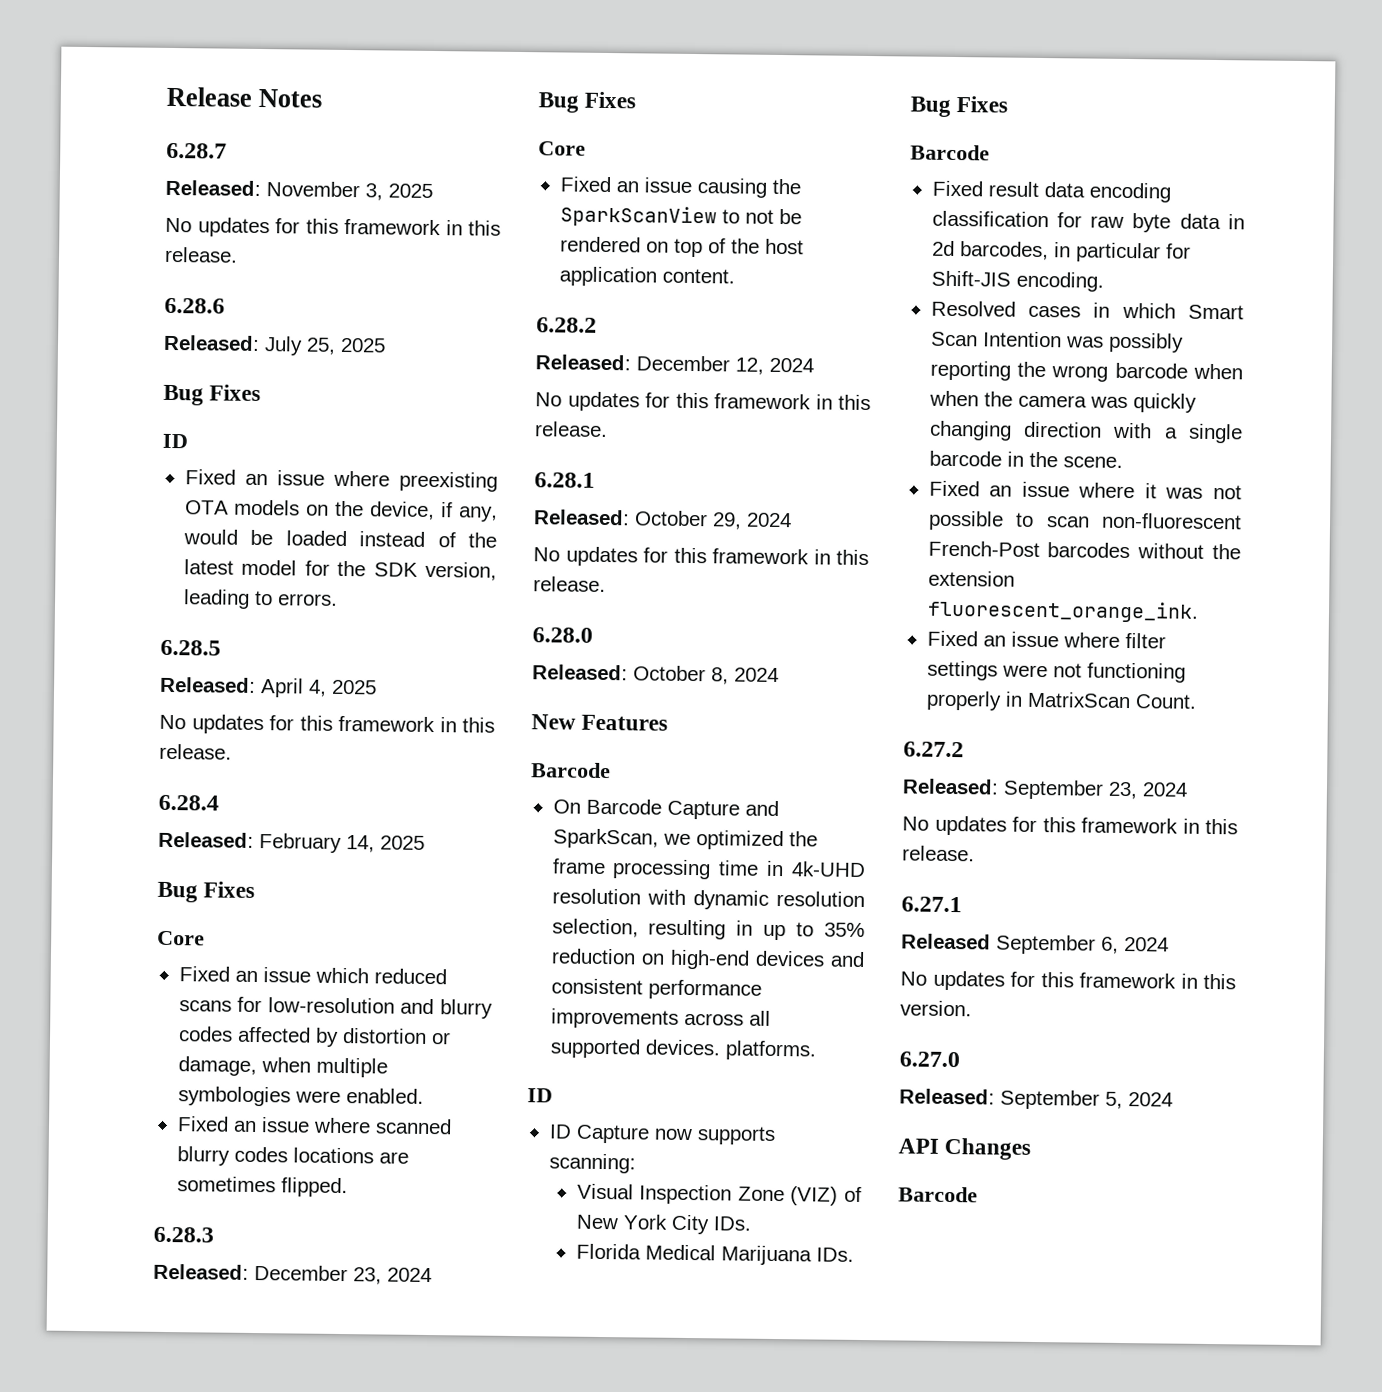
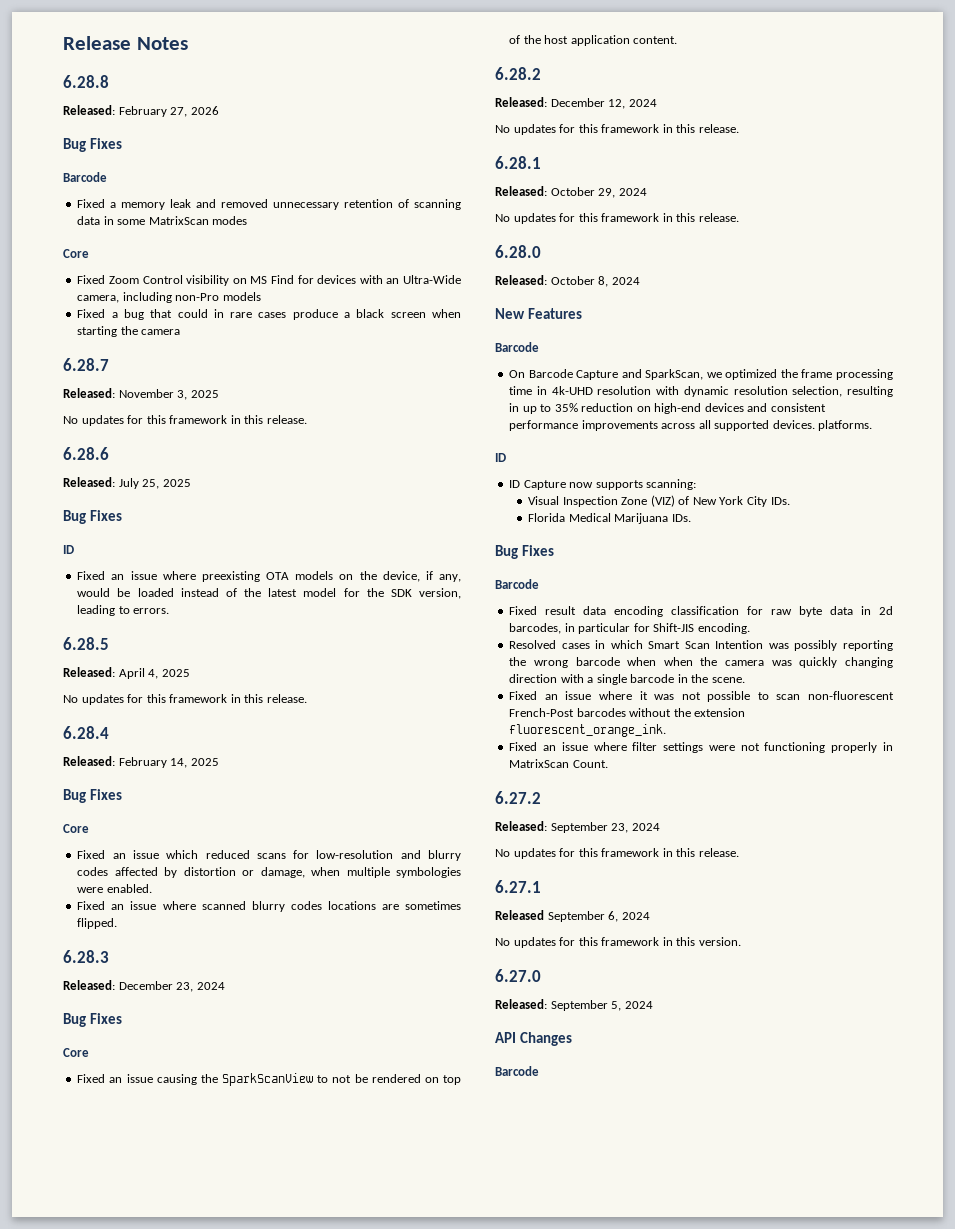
+ 6.28.8
+ Released: February 27, 2026
+ Bug Fixes
+ Barcode
+ Fixed a memory leak and removed unnecessary retention of scanning data in some MatrixScan modes
+ Core
+ Fixed Zoom Control visibility on MS Find for devices with an Ultra-Wide camera, including non-Pro models
+ Fixed a bug that could in rare cases produce a black screen when starting the camera

